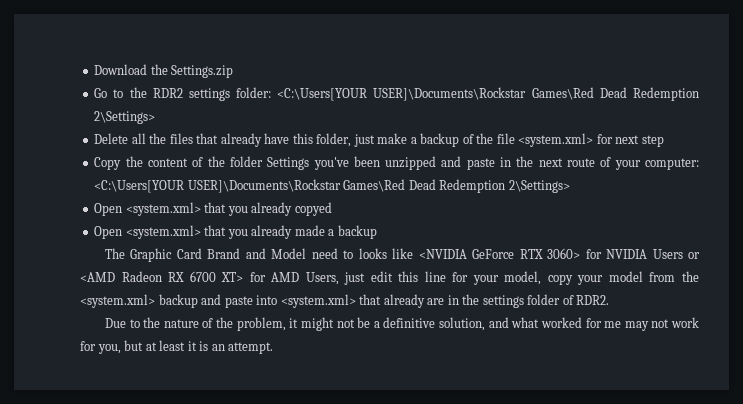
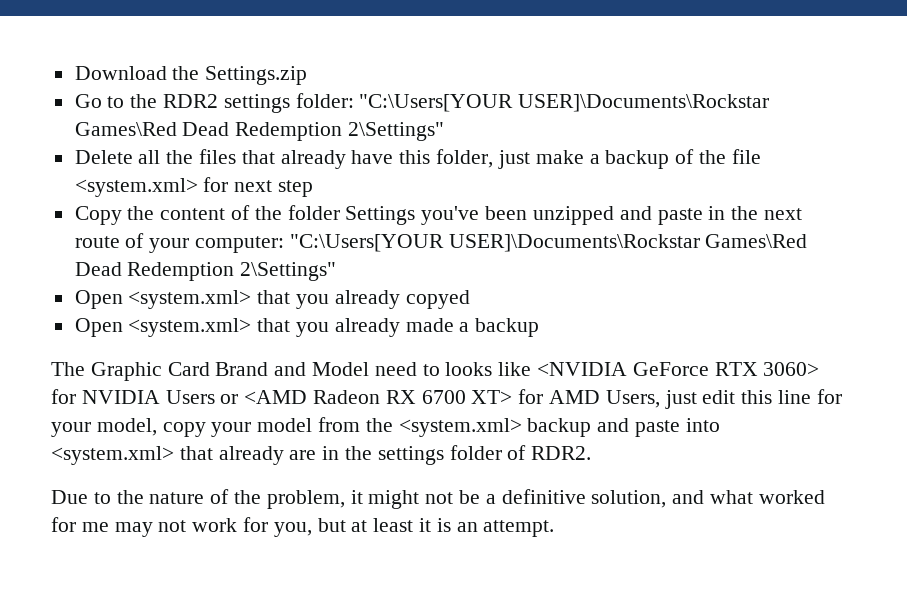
- Go to the RDR2 settings folder: <C:\Users[YOUR USER]\Documents\Rockstar Games\Red Dead Redemption 2\Settings>
+ Go to the RDR2 settings folder: "C:\Users[YOUR USER]\Documents\Rockstar Games\Red Dead Redemption 2\Settings"
- Copy the content of the folder Settings you've been unzipped and paste in the next route of your computer: <C:\Users[YOUR USER]\Documents\Rockstar Games\Red Dead Redemption 2\Settings>
+ Copy the content of the folder Settings you've been unzipped and paste in the next route of your computer: "C:\Users[YOUR USER]\Documents\Rockstar Games\Red Dead Redemption 2\Settings"

